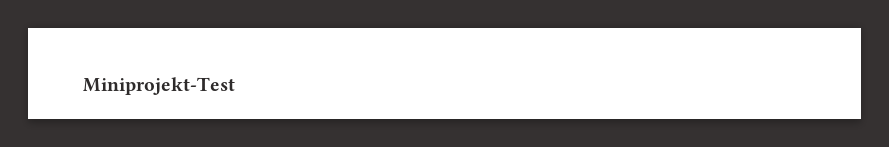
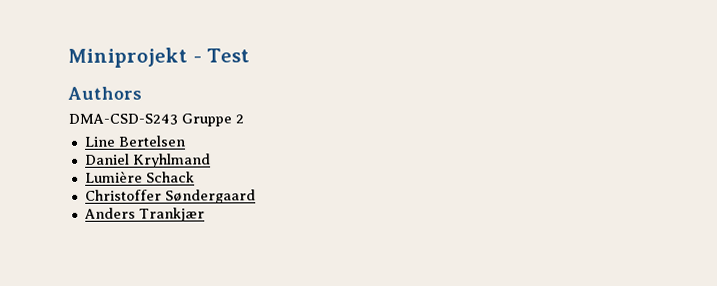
- Miniprojekt-Test
+ Miniprojekt - Test
+ Authors
+ DMA-CSD-S243 Gruppe 2
+ Line Bertelsen
+ Daniel Kryhlmand
+ Lumière Schack
+ Christoffer Søndergaard
+ Anders Trankjær

